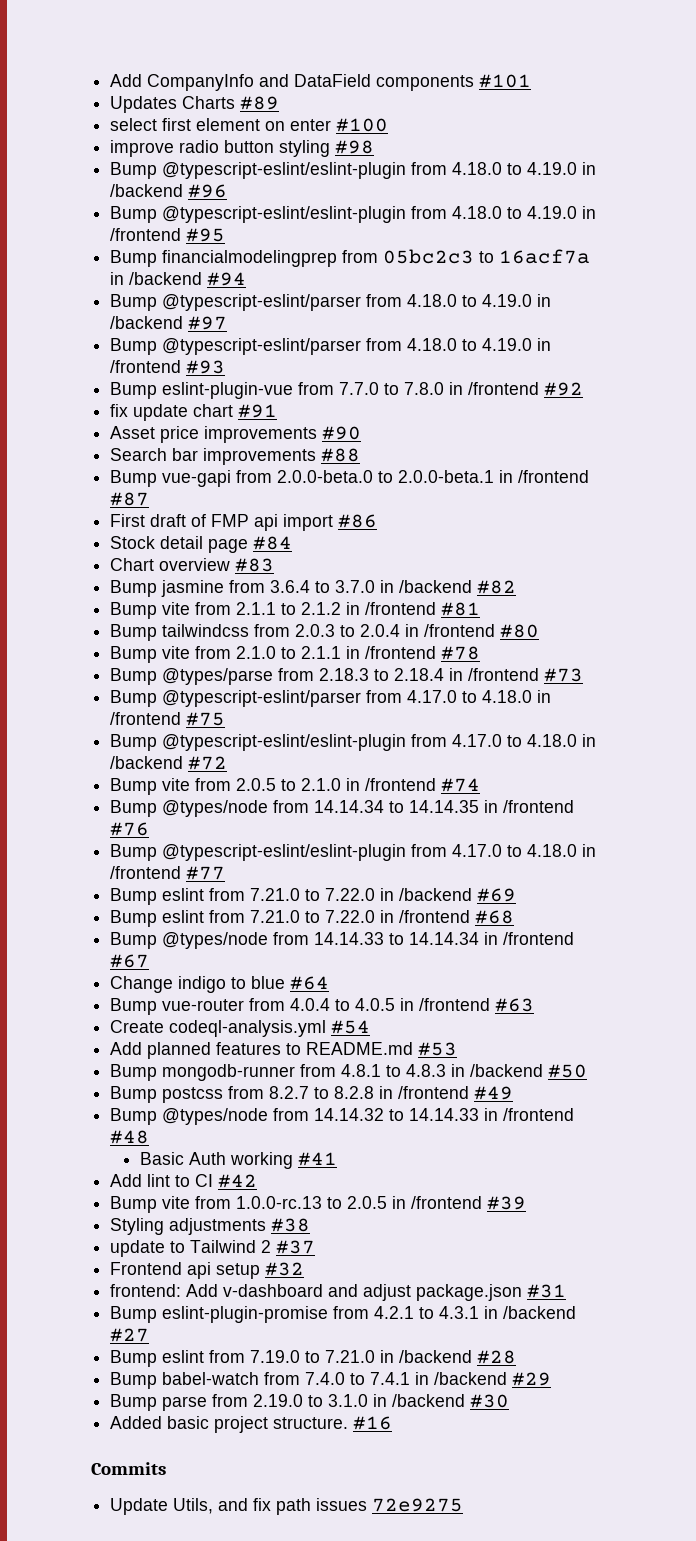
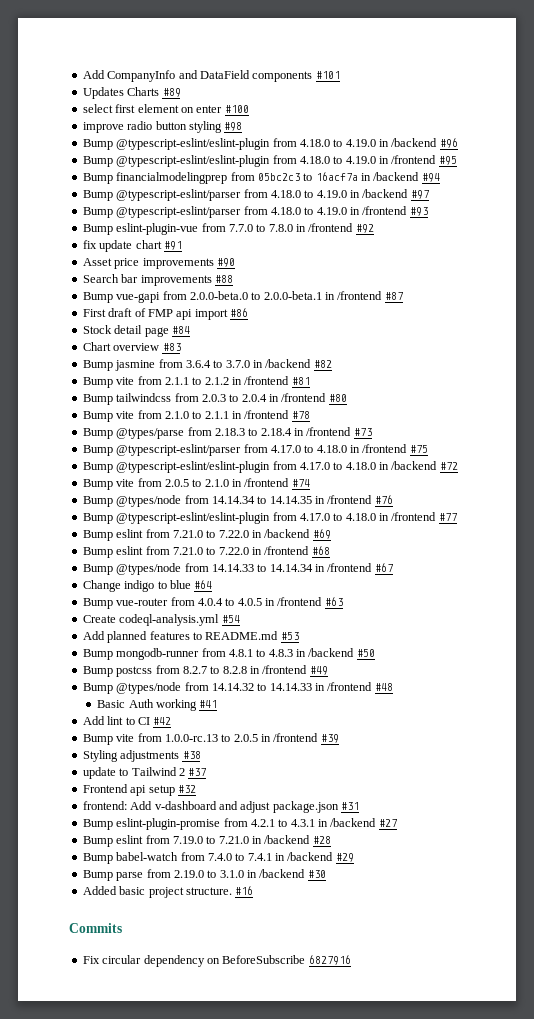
- Update Utils, and fix path issues 72e9275
+ Fix circular dependency on BeforeSubscribe 6827916

